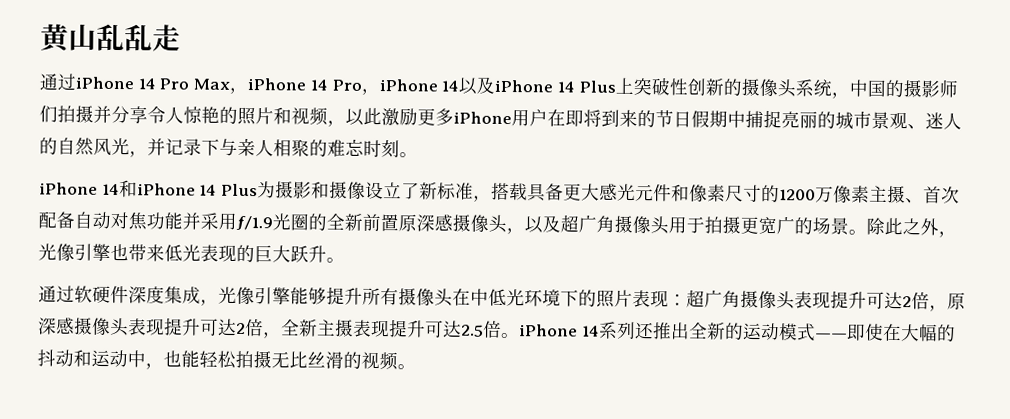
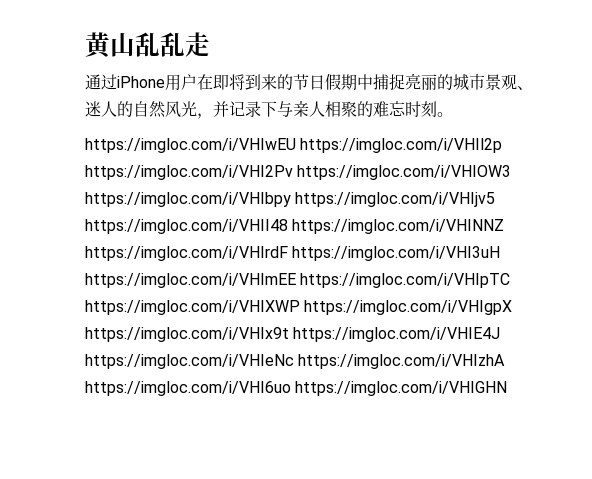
- 通过iPhone 14 Pro Max，iPhone 14 Pro，iPhone 14以及iPhone 14 Plus上突破性创新的摄像头系统，中国的摄影师们拍摄并分享令人惊艳的照片和视频，以此激励更多iPhone用户在即将到来的节日假期中捕捉亮丽的城市景观、迷人的自然风光，并记录下与亲人相聚的难忘时刻。
+ 通过iPhone用户在即将到来的节日假期中捕捉亮丽的城市景观、迷人的自然风光，并记录下与亲人相聚的难忘时刻。
- iPhone 14和iPhone 14 Plus为摄影和摄像设立了新标准，搭载具备更大感光元件和像素尺寸的1200万像素主摄、首次配备自动对焦功能并采用ƒ/1.9光圈的全新前置原深感摄像头，以及超广角摄像头用于拍摄更宽广的场景。除此之外，光像引擎也带来低光表现的巨大跃升。
- 通过软硬件深度集成，光像引擎能够提升所有摄像头在中低光环境下的照片表现：超广角摄像头表现提升可达2倍，原深感摄像头表现提升可达2倍，全新主摄表现提升可达2.5倍。iPhone 14系列还推出全新的运动模式——即使在大幅的抖动和运动中，也能轻松拍摄无比丝滑的视频。
+ https://imgloc.com/i/VHIwEU https://imgloc.com/i/VHIl2p https://imgloc.com/i/VHI2Pv https://imgloc.com/i/VHIOW3 https://imgloc.com/i/VHIbpy https://imgloc.com/i/VHIjv5 https://imgloc.com/i/VHII48 https://imgloc.com/i/VHINNZ https://imgloc.com/i/VHIrdF https://imgloc.com/i/VHI3uH https://imgloc.com/i/VHImEE https://imgloc.com/i/VHIpTC https://imgloc.com/i/VHIXWP https://imgloc.com/i/VHIgpX https://imgloc.com/i/VHIx9t https://imgloc.com/i/VHIE4J https://imgloc.com/i/VHIeNc https://imgloc.com/i/VHIzhA https://imgloc.com/i/VHI6uo https://imgloc.com/i/VHIGHN

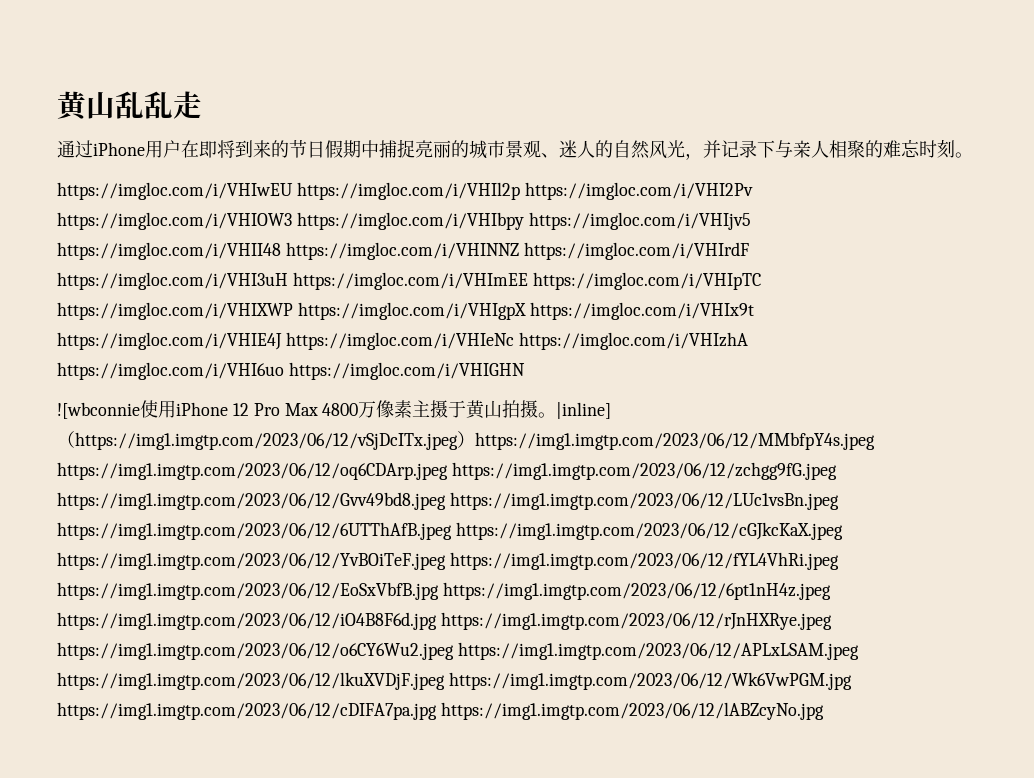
+ ![wbconnie使用iPhone 12 Pro Max 4800万像素主摄于黄山拍摄。|inline]（https://img1.imgtp.com/2023/06/12/vSjDcITx.jpeg）https://img1.imgtp.com/2023/06/12/MMbfpY4s.jpeg https://img1.imgtp.com/2023/06/12/oq6CDArp.jpeg https://img1.imgtp.com/2023/06/12/zchgg9fG.jpeg https://img1.imgtp.com/2023/06/12/Gvv49bd8.jpeg https://img1.imgtp.com/2023/06/12/LUc1vsBn.jpeg https://img1.imgtp.com/2023/06/12/6UTThAfB.jpeg https://img1.imgtp.com/2023/06/12/cGJkcKaX.jpeg https://img1.imgtp.com/2023/06/12/YvBOiTeF.jpeg https://img1.imgtp.com/2023/06/12/fYL4VhRi.jpeg https://img1.imgtp.com/2023/06/12/EoSxVbfB.jpg https://img1.imgtp.com/2023/06/12/6pt1nH4z.jpeg https://img1.imgtp.com/2023/06/12/iO4B8F6d.jpg https://img1.imgtp.com/2023/06/12/rJnHXRye.jpeg https://img1.imgtp.com/2023/06/12/o6CY6Wu2.jpeg https://img1.imgtp.com/2023/06/12/APLxLSAM.jpeg https://img1.imgtp.com/2023/06/12/lkuXVDjF.jpeg https://img1.imgtp.com/2023/06/12/Wk6VwPGM.jpg https://img1.imgtp.com/2023/06/12/cDIFA7pa.jpg https://img1.imgtp.com/2023/06/12/lABZcyNo.jpg

